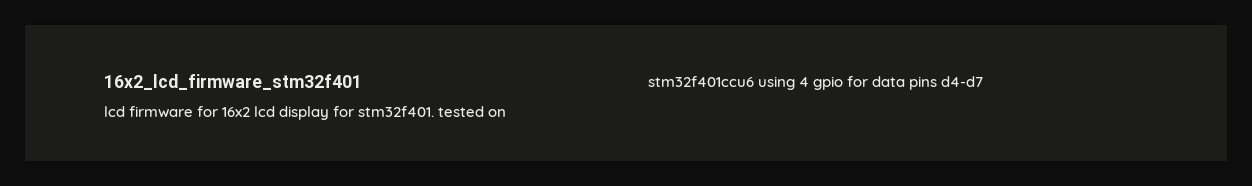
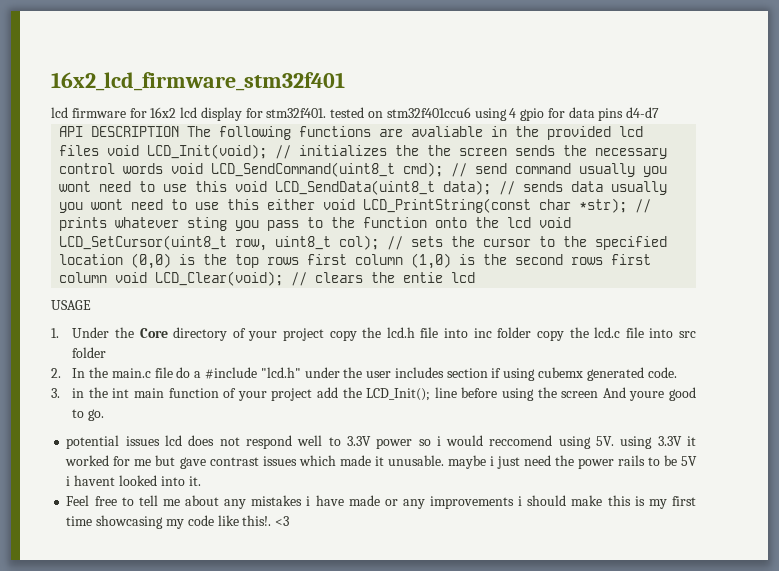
+ API DESCRIPTION The following functions are avaliable in the provided lcd files void LCD_Init(void); // initializes the the screen sends the necessary control words void LCD_SendCommand(uint8_t cmd); // send command usually you wont need to use this void LCD_SendData(uint8_t data); // sends data usually you wont need to use this either void LCD_PrintString(const char *str); // prints whatever sting you pass to the function onto the lcd void LCD_SetCursor(uint8_t row, uint8_t col); // sets the cursor to the specified location (0,0) is the top rows first column (1,0) is the second rows first column void LCD_Clear(void); // clears the entie lcd
+ USAGE
+ 1. Under the Core directory of your project copy the lcd.h file into inc folder copy the lcd.c file into src folder
+ 2. In the main.c file do a #include "lcd.h" under the user includes section if using cubemx generated code.
+ 3. in the int main function of your project add the LCD_Init(); line before using the screen And youre good to go.
+ potential issues lcd does not respond well to 3.3V power so i would reccomend using 5V. using 3.3V it worked for me but gave contrast issues which made it unusable. maybe i just need the power rails to be 5V i havent looked into it.
+ Feel free to tell me about any mistakes i have made or any improvements i should make this is my first time showcasing my code like this!. <3

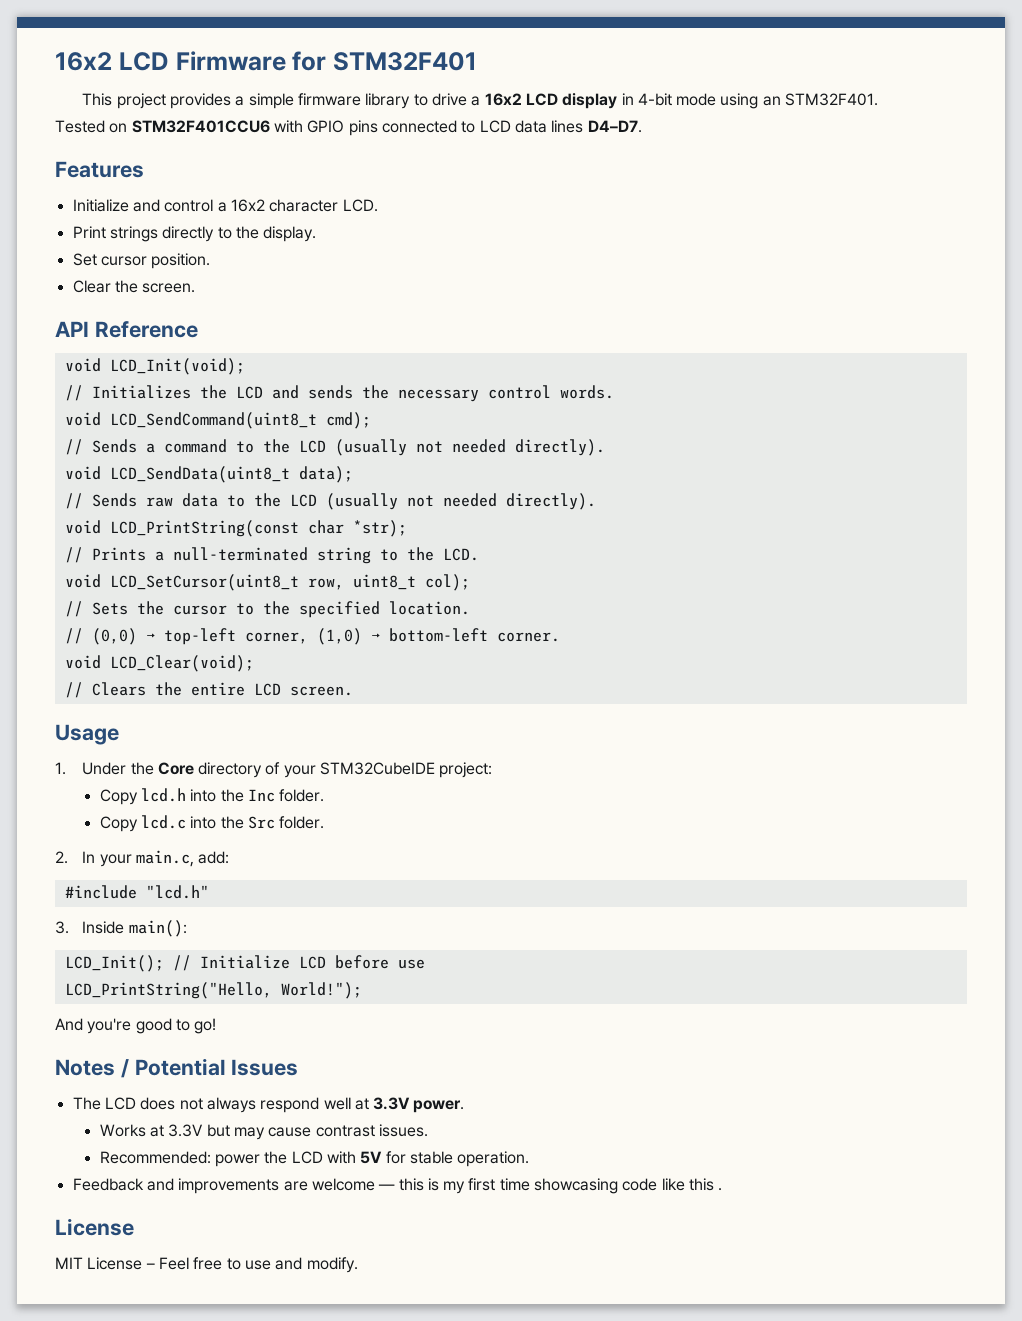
- 16x2_lcd_firmware_stm32f401
- lcd firmware for 16x2 lcd display for stm32f401. tested on stm32f401ccu6 using 4 gpio for data pins d4-d7
- API DESCRIPTION The following functions are avaliable in the provided lcd files void LCD_Init(void); // initializes the the screen sends the necessary control words void LCD_SendCommand(uint8_t cmd); // send command usually you wont need to use this void LCD_SendData(uint8_t data); // sends data usually you wont need to use this either void LCD_PrintString(const char *str); // prints whatever sting you pass to the function onto the lcd void LCD_SetCursor(uint8_t row, uint8_t col); // sets the cursor to the specified location (0,0) is the top rows first column (1,0) is the second rows first column void LCD_Clear(void); // clears the entie lcd
- USAGE
+ 16x2 LCD Firmware for STM32F401
+ This project provides a simple firmware library to drive a 16x2 LCD display in 4-bit mode using an STM32F401.
+ Tested on STM32F401CCU6 with GPIO pins connected to LCD data lines D4–D7.
+ Features
+ Initialize and control a 16x2 character LCD.
+ Print strings directly to the display.
+ Set cursor position.
+ Clear the screen.
+ API Reference
+ void LCD_Init(void);
+ // Initializes the LCD and sends the necessary control words.
+ void LCD_SendCommand(uint8_t cmd);
+ // Sends a command to the LCD (usually not needed directly).
+ void LCD_SendData(uint8_t data);
+ // Sends raw data to the LCD (usually not needed directly).
+ void LCD_PrintString(const char *str);
+ // Prints a null-terminated string to the LCD.
+ void LCD_SetCursor(uint8_t row, uint8_t col);
+ // Sets the cursor to the specified location.
+ // (0,0) → top-left corner, (1,0) → bottom-left corner.
+ void LCD_Clear(void);
+ // Clears the entire LCD screen.
+ Usage
- 1. Under the Core directory of your project copy the lcd.h file into inc folder copy the lcd.c file into src folder
- 2. In the main.c file do a #include "lcd.h" under the user includes section if using cubemx generated code.
- 3. in the int main function of your project add the LCD_Init(); line before using the screen And youre good to go.
- potential issues lcd does not respond well to 3.3V power so i would reccomend using 5V. using 3.3V it worked for me but gave contrast issues which made it unusable. maybe i just need the power rails to be 5V i havent looked into it.
- Feel free to tell me about any mistakes i have made or any improvements i should make this is my first time showcasing my code like this!. <3
+ 1. Under the Core directory of your STM32CubeIDE project:
+ Copy lcd.h into the Inc folder.
+ Copy lcd.c into the Src folder.
+ 2. In your main.c, add:
+ #include "lcd.h"
+ 3. Inside main():
+ LCD_Init(); // Initialize LCD before use
+ LCD_PrintString("Hello, World!");
+ And you're good to go!
+ Notes / Potential Issues
+ The LCD does not always respond well at 3.3V power.
+ Works at 3.3V but may cause contrast issues.
+ Recommended: power the LCD with 5V for stable operation.
+ Feedback and improvements are welcome — this is my first time showcasing code like this .
+ License
+ MIT License – Feel free to use and modify.

